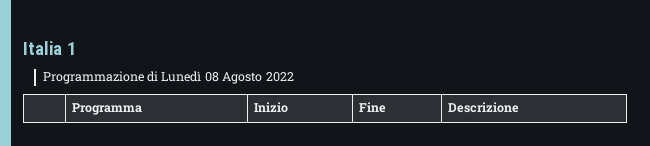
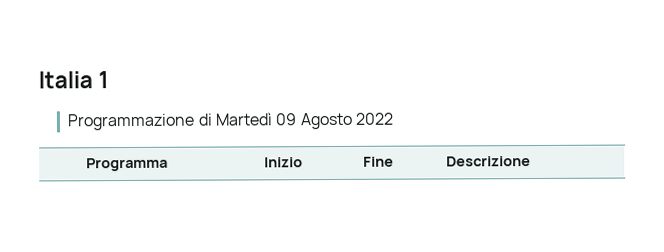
- Programmazione di Lunedì 08 Agosto 2022
+ Programmazione di Martedì 09 Agosto 2022

